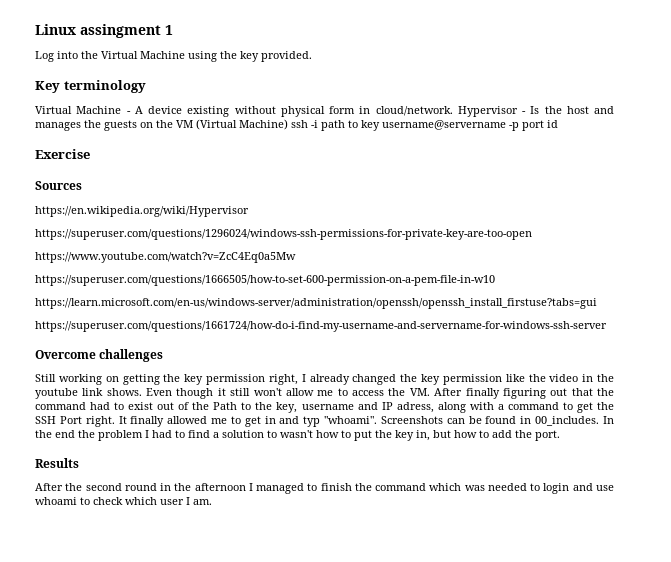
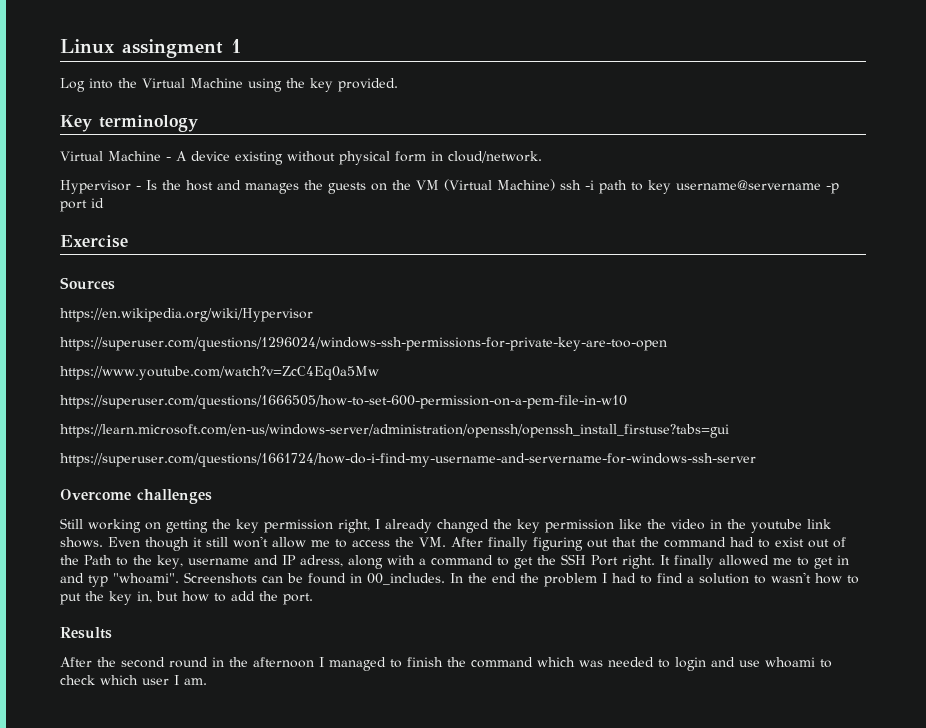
- Virtual Machine - A device existing without physical form in cloud/network. Hypervisor - Is the host and manages the guests on the VM (Virtual Machine) ssh -i path to key username@servername -p port id
+ Virtual Machine - A device existing without physical form in cloud/network.
+ Hypervisor - Is the host and manages the guests on the VM (Virtual Machine) ssh -i path to key username@servername -p port id

